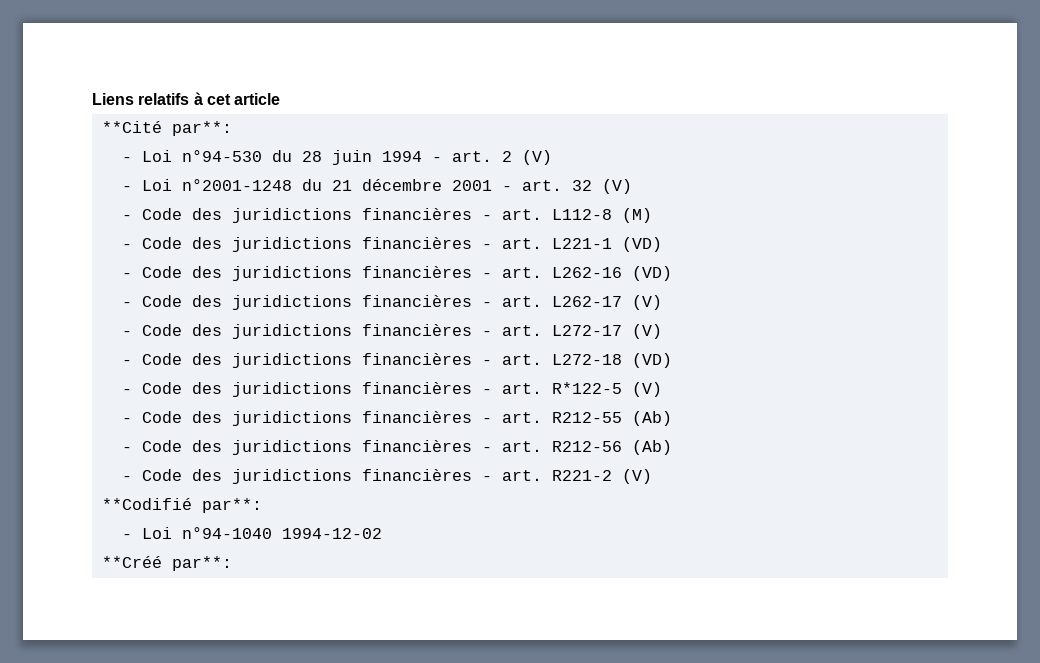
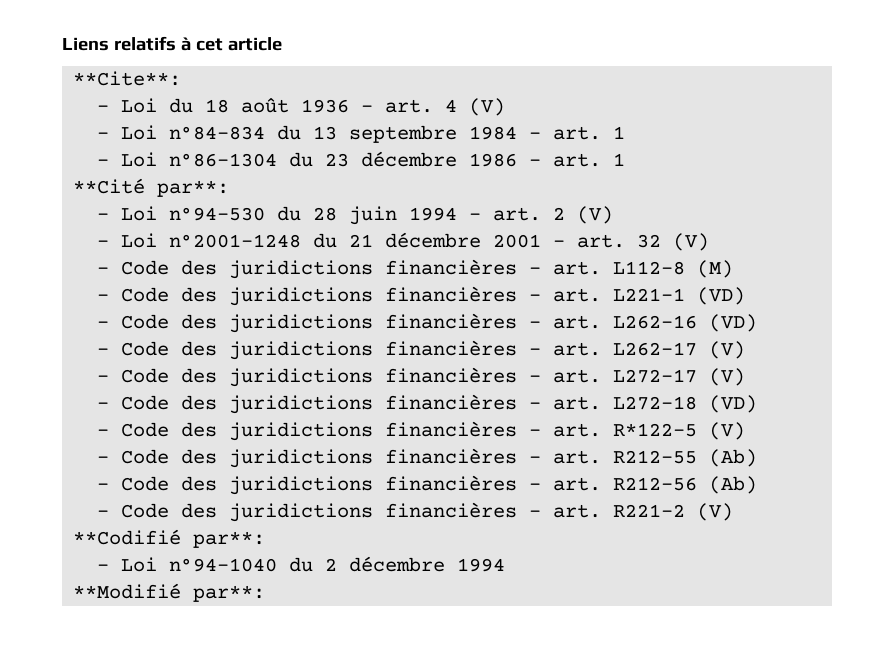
+ **Cite**:
+ - Loi du 18 août 1936 - art. 4 (V)
+ - Loi n°84-834 du 13 septembre 1984 - art. 1
+ - Loi n°86-1304 du 23 décembre 1986 - art. 1
- - Loi n°94-1040 1994-12-02
- **Créé par**:
+ - Loi n°94-1040 du 2 décembre 1994
+ **Modifié par**:

